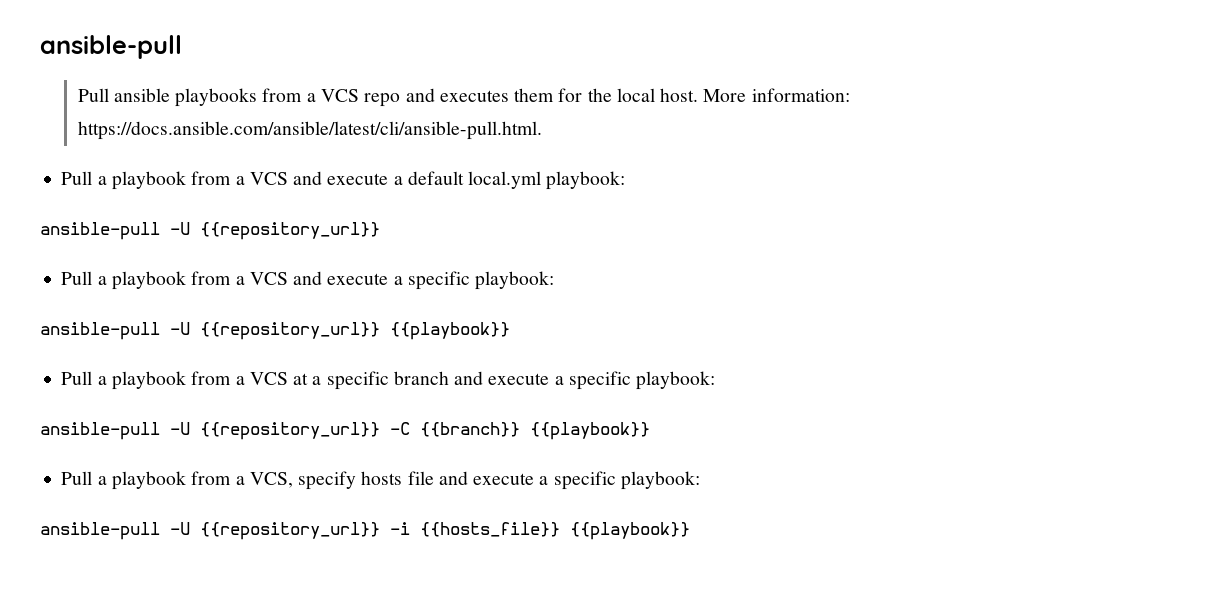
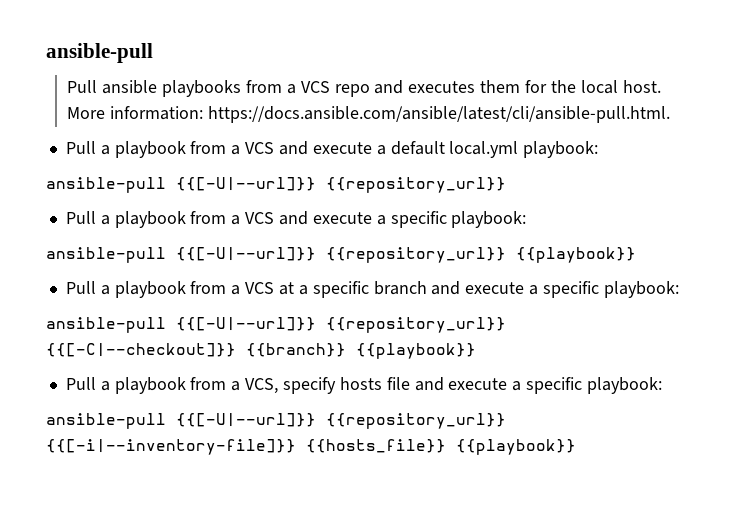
  Pull a playbook from a VCS and execute a default local.yml playbook:
- ansible-pull -U {{repository_url}}
+ ansible-pull {{[-U|--url]}} {{repository_url}}
- ansible-pull -U {{repository_url}} {{playbook}}
+ ansible-pull {{[-U|--url]}} {{repository_url}} {{playbook}}
- ansible-pull -U {{repository_url}} -C {{branch}} {{playbook}}
+ ansible-pull {{[-U|--url]}} {{repository_url}} {{[-C|--checkout]}} {{branch}} {{playbook}}
- ansible-pull -U {{repository_url}} -i {{hosts_file}} {{playbook}}
+ ansible-pull {{[-U|--url]}} {{repository_url}} {{[-i|--inventory-file]}} {{hosts_file}} {{playbook}}

